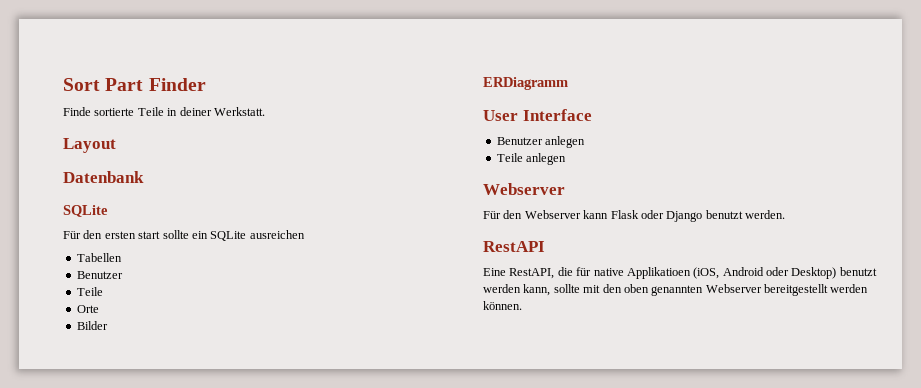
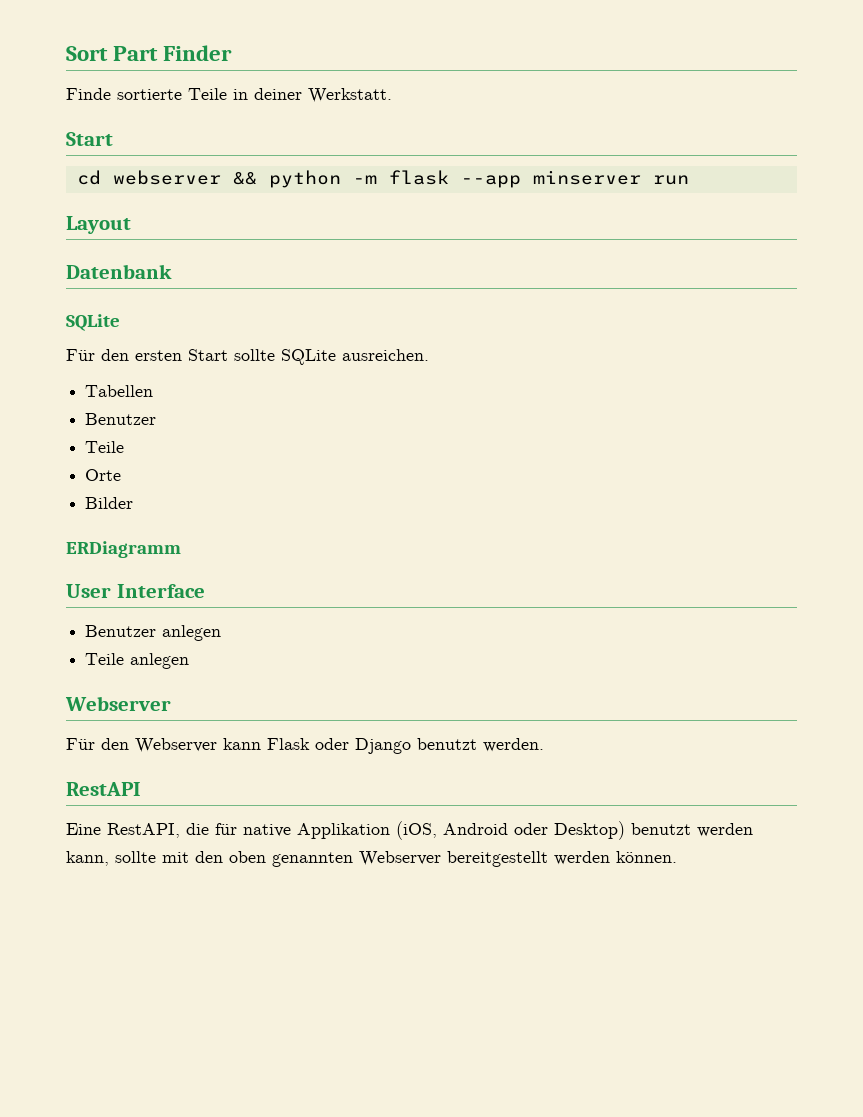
  Finde sortierte Teile in deiner Werkstatt.
+ Start
+ cd webserver && python -m flask --app minserver run
- Für den ersten start sollte ein SQLite ausreichen
+ Für den ersten Start sollte SQLite ausreichen.
- Eine RestAPI, die für native Applikatioen (iOS, Android oder Desktop) benutzt werden kann, sollte mit den oben genannten Webserver bereitgestellt werden können.
+ Eine RestAPI, die für native Applikation (iOS, Android oder Desktop) benutzt werden kann, sollte mit den oben genannten Webserver bereitgestellt werden können.

